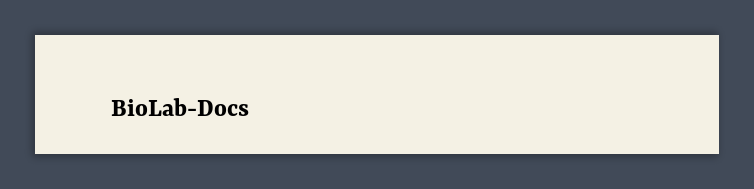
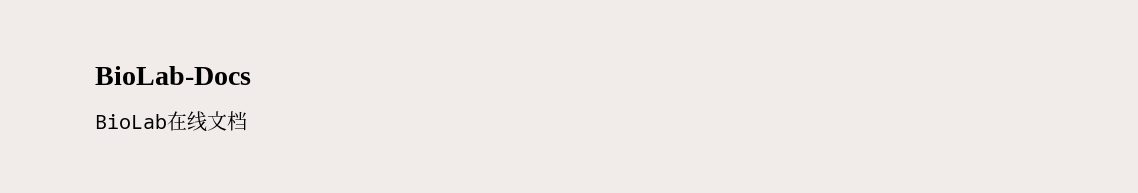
+ BioLab在线文档

